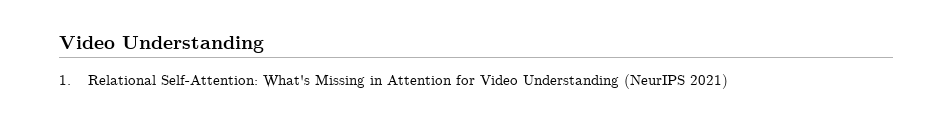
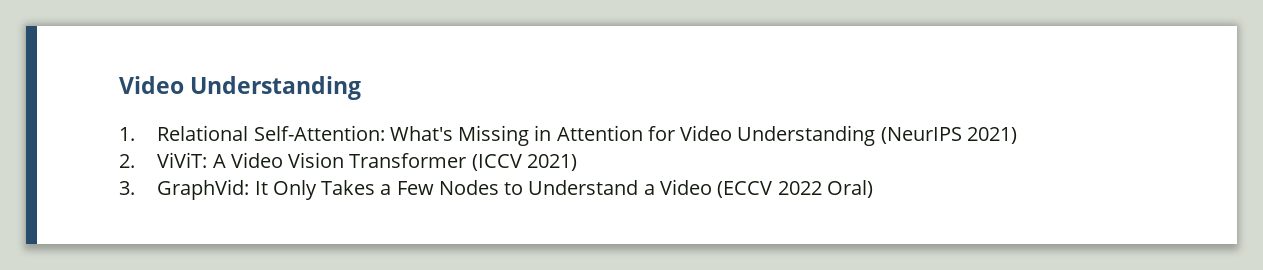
+ 2. ViViT: A Video Vision Transformer (ICCV 2021)
+ 3. GraphVid: It Only Takes a Few Nodes to Understand a Video (ECCV 2022 Oral)

